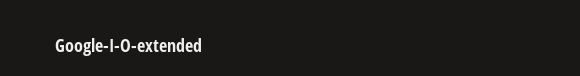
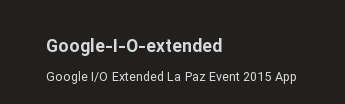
+ Google I/O Extended La Paz Event 2015 App

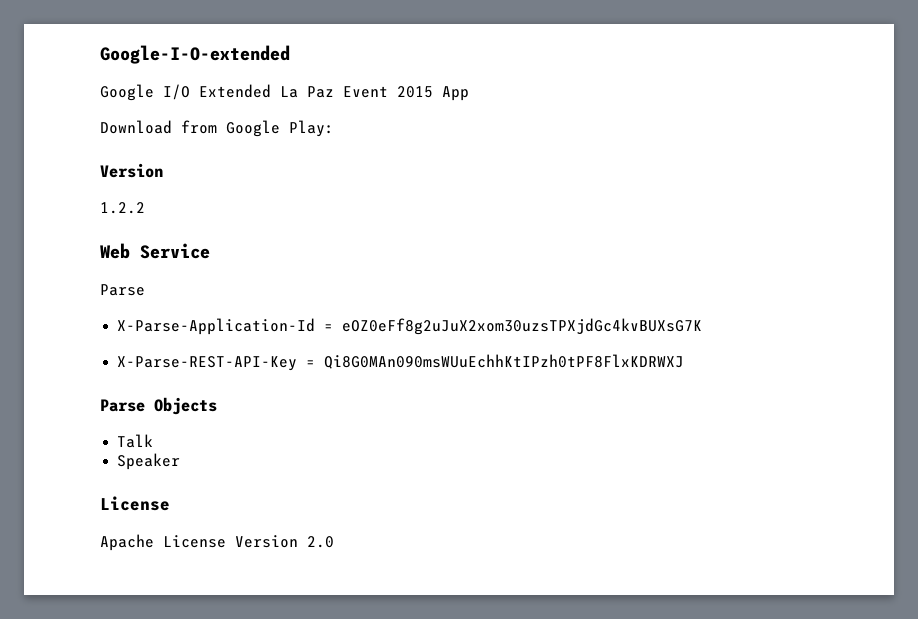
+ Download from Google Play:
+ Version
+ 1.2.2
+ Web Service
+ Parse
+ X-Parse-Application-Id = eOZ0eFf8g2uJuX2xom30uzsTPXjdGc4kvBUXsG7K
+ X-Parse-REST-API-Key = Qi8G0MAn090msWUuEchhKtIPzh0tPF8FlxKDRWXJ
+ Parse Objects
+ Talk
+ Speaker
+ License
+ Apache License Version 2.0

